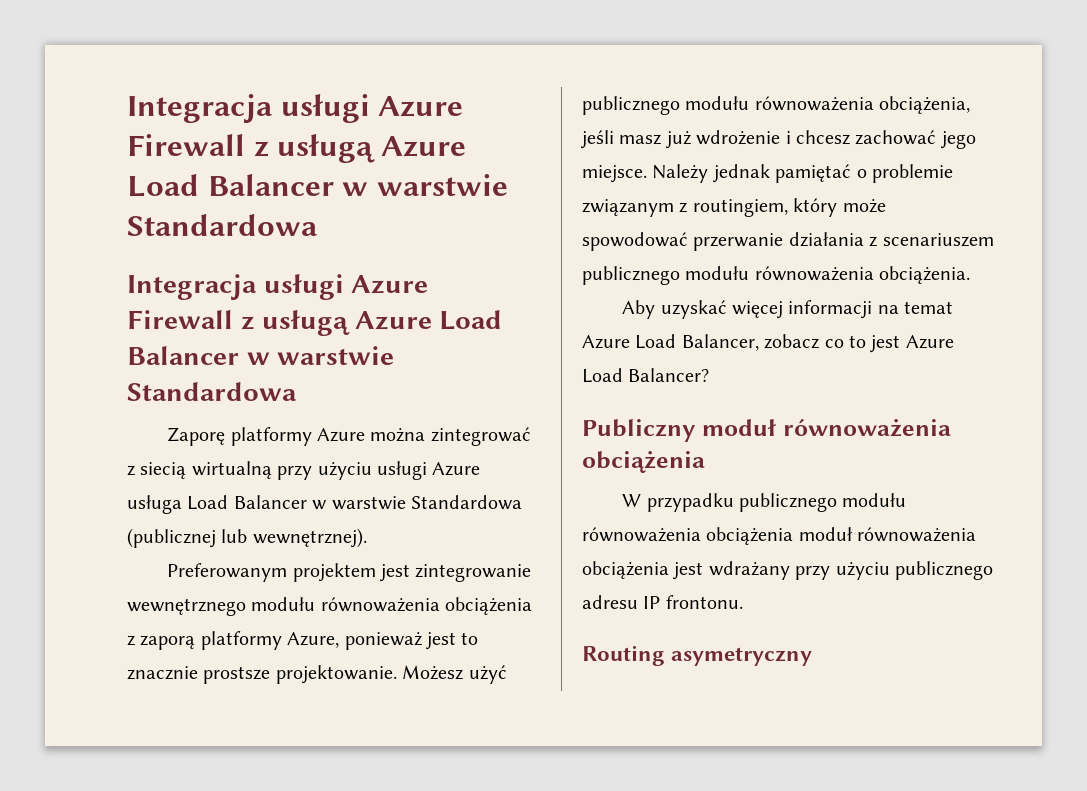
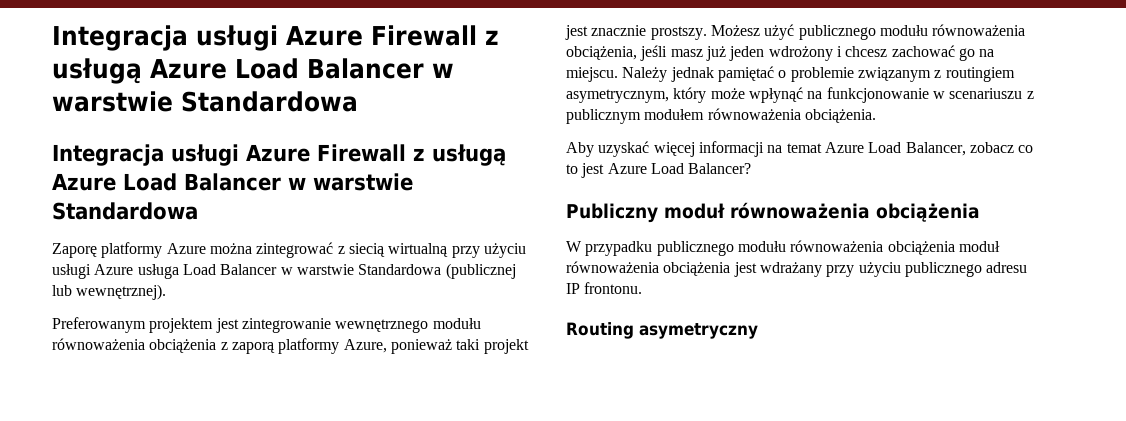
- Preferowanym projektem jest zintegrowanie wewnętrznego modułu równoważenia obciążenia z zaporą platformy Azure, ponieważ jest to znacznie prostsze projektowanie.
+ Preferowanym projektem jest zintegrowanie wewnętrznego modułu równoważenia obciążenia z zaporą platformy Azure, ponieważ taki projekt jest znacznie prostszy.
- Możesz użyć publicznego modułu równoważenia obciążenia, jeśli masz już wdrożenie i chcesz zachować jego miejsce.
+ Możesz użyć publicznego modułu równoważenia obciążenia, jeśli masz już jeden wdrożony i chcesz zachować go na miejscu.
- Należy jednak pamiętać o problemie związanym z routingiem, który może spowodować przerwanie działania z scenariuszem publicznego modułu równoważenia obciążenia.
+ Należy jednak pamiętać o problemie związanym z routingiem asymetrycznym, który może wpłynąć na funkcjonowanie w scenariuszu z publicznym modułem równoważenia obciążenia.

